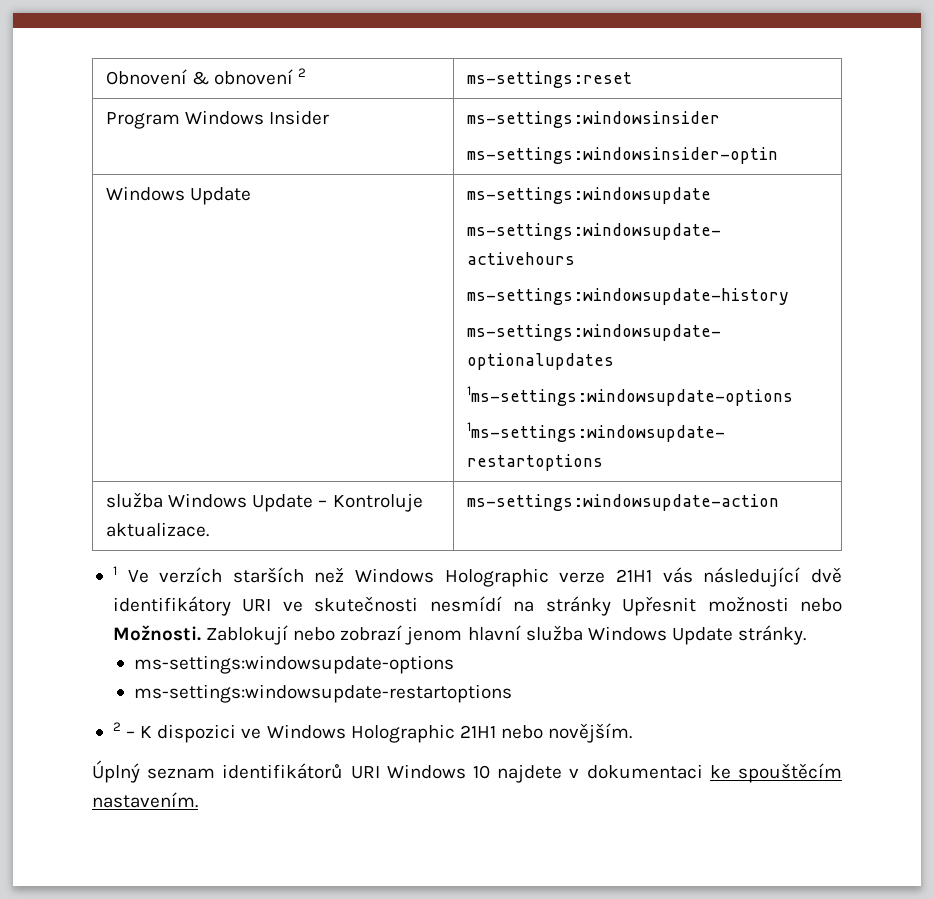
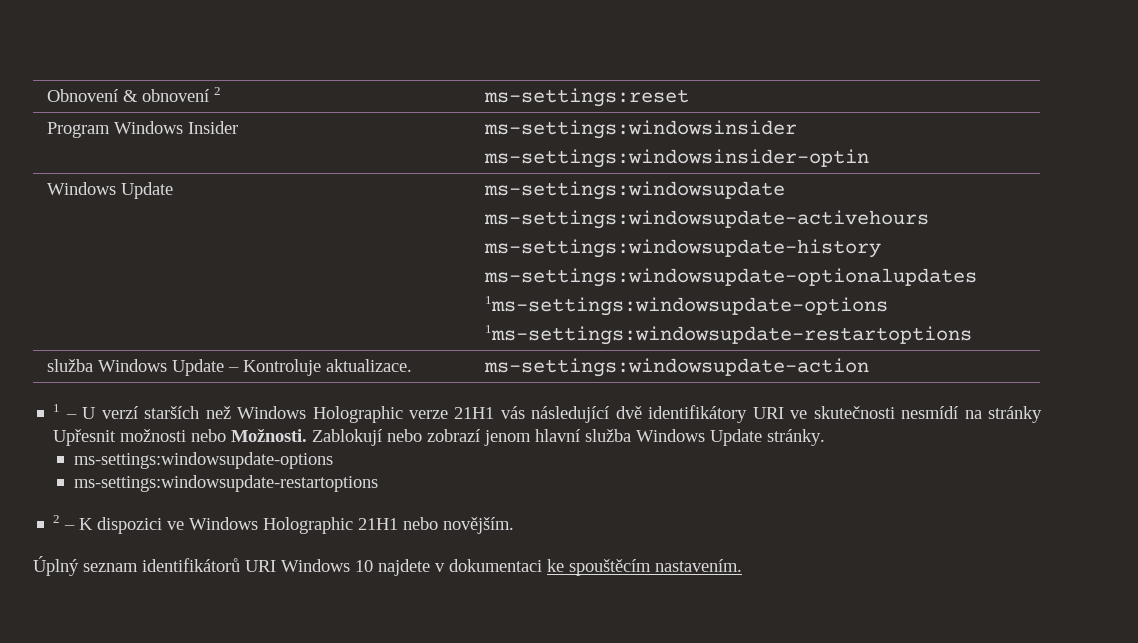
- 1 Ve verzích starších než Windows Holographic verze 21H1 vás následující dvě identifikátory URI ve skutečnosti nesmídí na stránky Upřesnit možnosti nebo Možnosti.
+ 1 – U verzí starších než Windows Holographic verze 21H1 vás následující dvě identifikátory URI ve skutečnosti nesmídí na stránky Upřesnit možnosti nebo Možnosti.

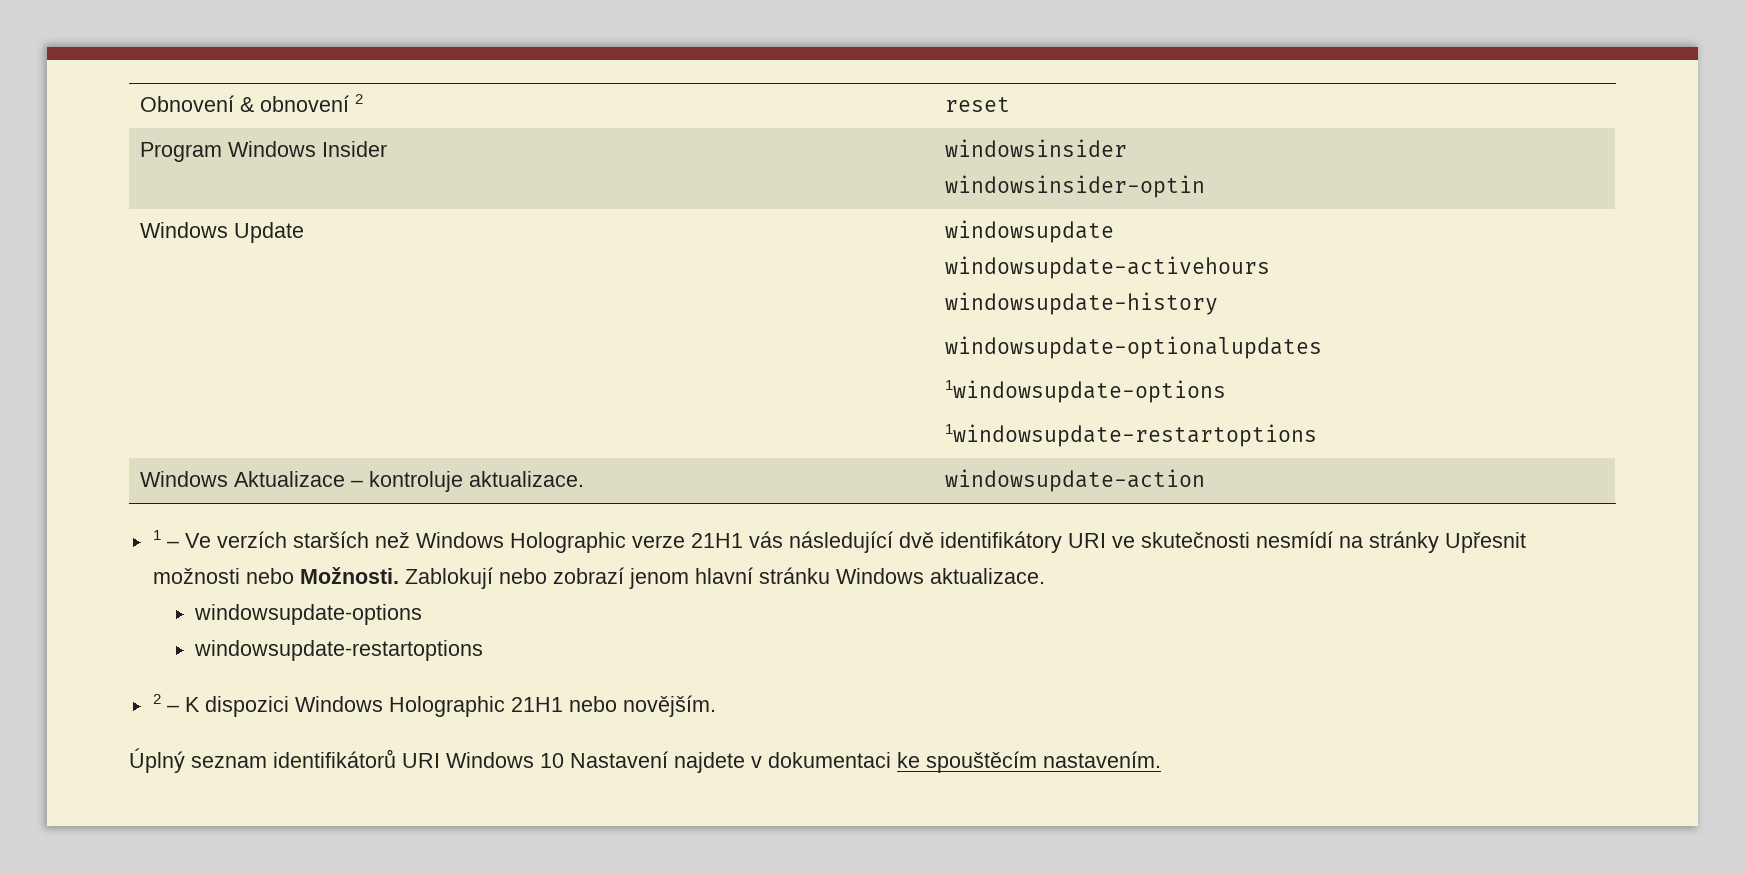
- Obnovení & obnovení 2 | ms-settings:reset
+ Obnovení & obnovení 2 | reset
- Program Windows Insider | ms-settings:windowsinsider
- ms-settings:windowsinsider-optin
+ Program Windows Insider | windowsinsider
+ windowsinsider-optin
- Windows Update | ms-settings:windowsupdate
- ms-settings:windowsupdate-activehours
- ms-settings:windowsupdate-history
- ms-settings:windowsupdate-optionalupdates
- 1ms-settings:windowsupdate-options
- 1ms-settings:windowsupdate-restartoptions
- služba Windows Update – Kontroluje aktualizace. | ms-settings:windowsupdate-action
+ Windows Update | windowsupdate
+ windowsupdate-activehours
+ windowsupdate-history
+ windowsupdate-optionalupdates
+ 1windowsupdate-options
+ 1windowsupdate-restartoptions
+ Windows Aktualizace – kontroluje aktualizace. | windowsupdate-action
- 1 – U verzí starších než Windows Holographic verze 21H1 vás následující dvě identifikátory URI ve skutečnosti nesmídí na stránky Upřesnit možnosti nebo Možnosti.
+ 1 – Ve verzích starších než Windows Holographic verze 21H1 vás následující dvě identifikátory URI ve skutečnosti nesmídí na stránky Upřesnit možnosti nebo Možnosti.
- Zablokují nebo zobrazí jenom hlavní služba Windows Update stránky.
- ms-settings:windowsupdate-options
- ms-settings:windowsupdate-restartoptions
+ Zablokují nebo zobrazí jenom hlavní stránku Windows aktualizace.
+ windowsupdate-options
+ windowsupdate-restartoptions
- 2 – K dispozici ve Windows Holographic 21H1 nebo novějším.
+ 2 – K dispozici Windows Holographic 21H1 nebo novějším.
- Úplný seznam identifikátorů URI Windows 10 najdete v dokumentaci ke spouštěcím nastavením.
+ Úplný seznam identifikátorů URI Windows 10 Nastavení najdete v dokumentaci ke spouštěcím nastavením.

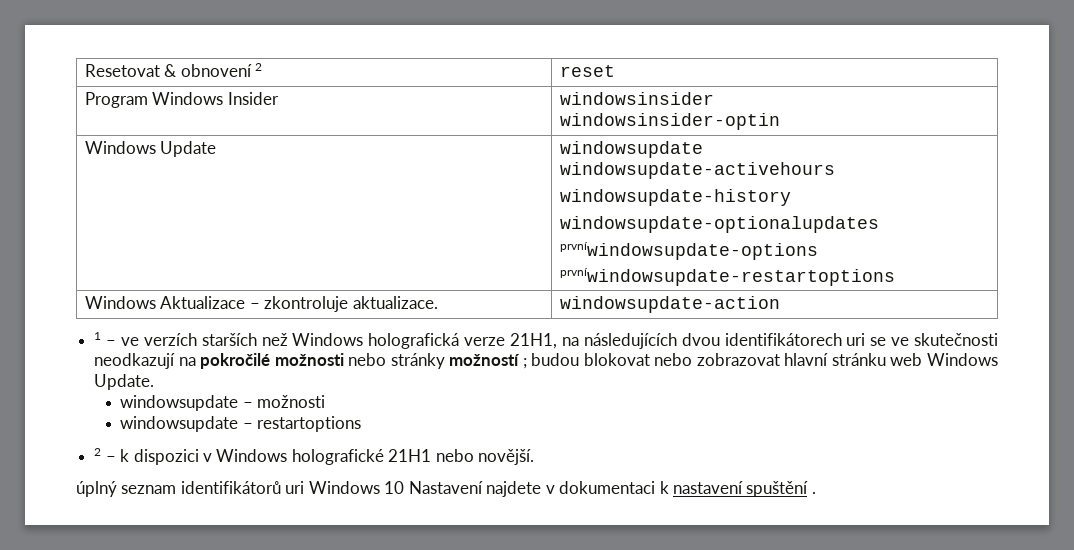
- Obnovení & obnovení 2 | reset
+ Resetovat & obnovení 2 | reset
  Windows Update | windowsupdate
  windowsupdate-activehours
  windowsupdate-history
  windowsupdate-optionalupdates
- 1windowsupdate-options
- 1windowsupdate-restartoptions
+ prvníwindowsupdate-options
+ prvníwindowsupdate-restartoptions
- Windows Aktualizace – kontroluje aktualizace. | windowsupdate-action
+ Windows Aktualizace – zkontroluje aktualizace. | windowsupdate-action
- 1 – Ve verzích starších než Windows Holographic verze 21H1 vás následující dvě identifikátory URI ve skutečnosti nesmídí na stránky Upřesnit možnosti nebo Možnosti. Zablokují nebo zobrazí jenom hlavní stránku Windows aktualizace.
- windowsupdate-options
- windowsupdate-restartoptions
- 2 – K dispozici Windows Holographic 21H1 nebo novějším.
- Úplný seznam identifikátorů URI Windows 10 Nastavení najdete v dokumentaci ke spouštěcím nastavením.
+ 1 – ve verzích starších než Windows holografická verze 21H1, na následujících dvou identifikátorech uri se ve skutečnosti neodkazují na pokročilé možnosti nebo stránky možností ; budou blokovat nebo zobrazovat hlavní stránku web Windows Update.
+ windowsupdate – možnosti
+ windowsupdate – restartoptions
+ 2 – k dispozici v Windows holografické 21H1 nebo novější.
+ úplný seznam identifikátorů uri Windows 10 Nastavení najdete v dokumentaci k nastavení spuštění .

